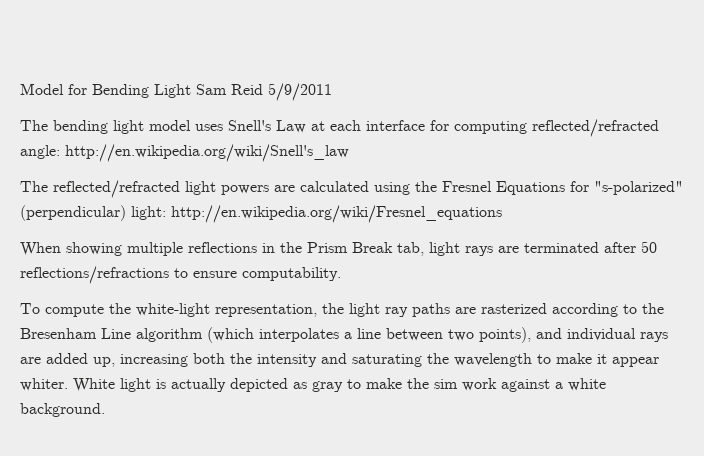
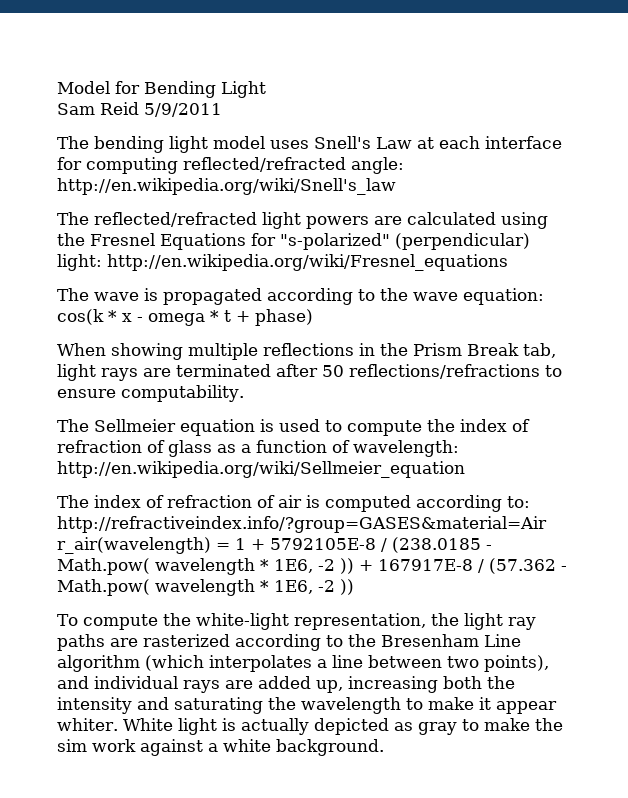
- Model for Bending Light Sam Reid 5/9/2011
+ Model for Bending Light
+ Sam Reid 5/9/2011
+ The wave is propagated according to the wave equation: cos(k * x - omega * t + phase)
+ The Sellmeier equation is used to compute the index of refraction of glass as a function of wavelength: http://en.wikipedia.org/wiki/Sellmeier_equation
+ The index of refraction of air is computed according to: http://refractiveindex.info/?group=GASES&material=Air r_air(wavelength) = 1 + 5792105E-8 / (238.0185 - Math.pow( wavelength * 1E6, -2 )) + 167917E-8 / (57.362 - Math.pow( wavelength * 1E6, -2 ))

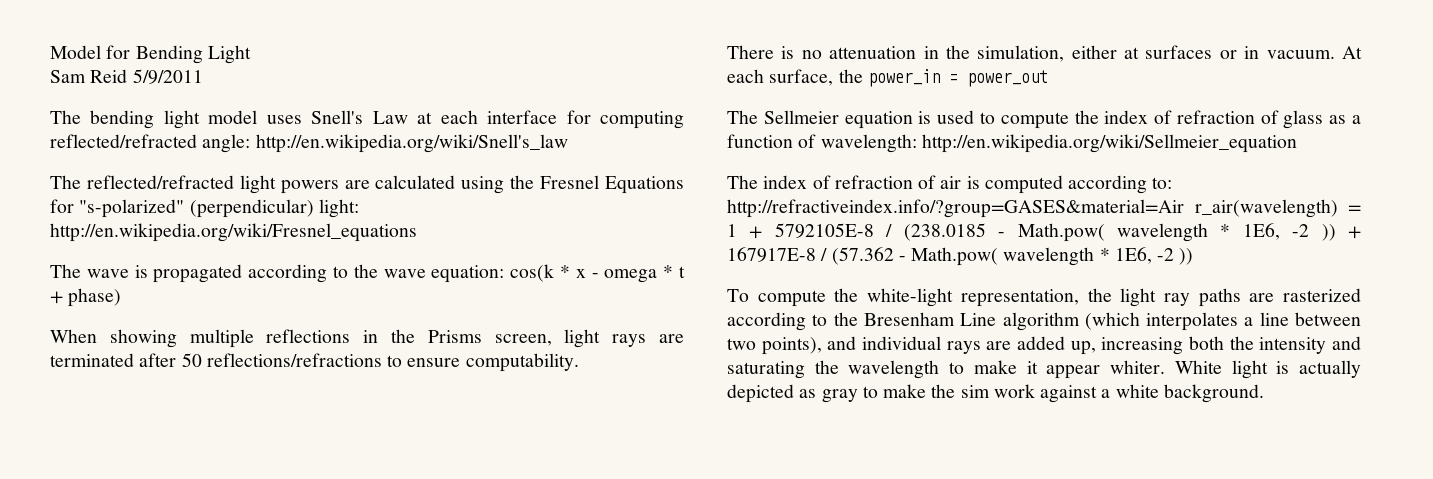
- When showing multiple reflections in the Prism Break tab, light rays are terminated after 50 reflections/refractions to ensure computability.
+ When showing multiple reflections in the Prisms screen, light rays are terminated after 50 reflections/refractions to ensure computability.
+ There is no attenuation in the simulation, either at surfaces or in vacuum. At each surface, the power_in = power_out

